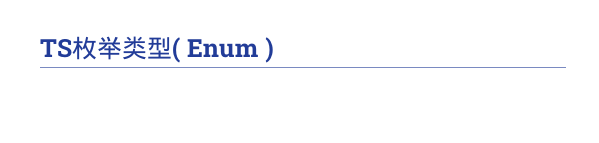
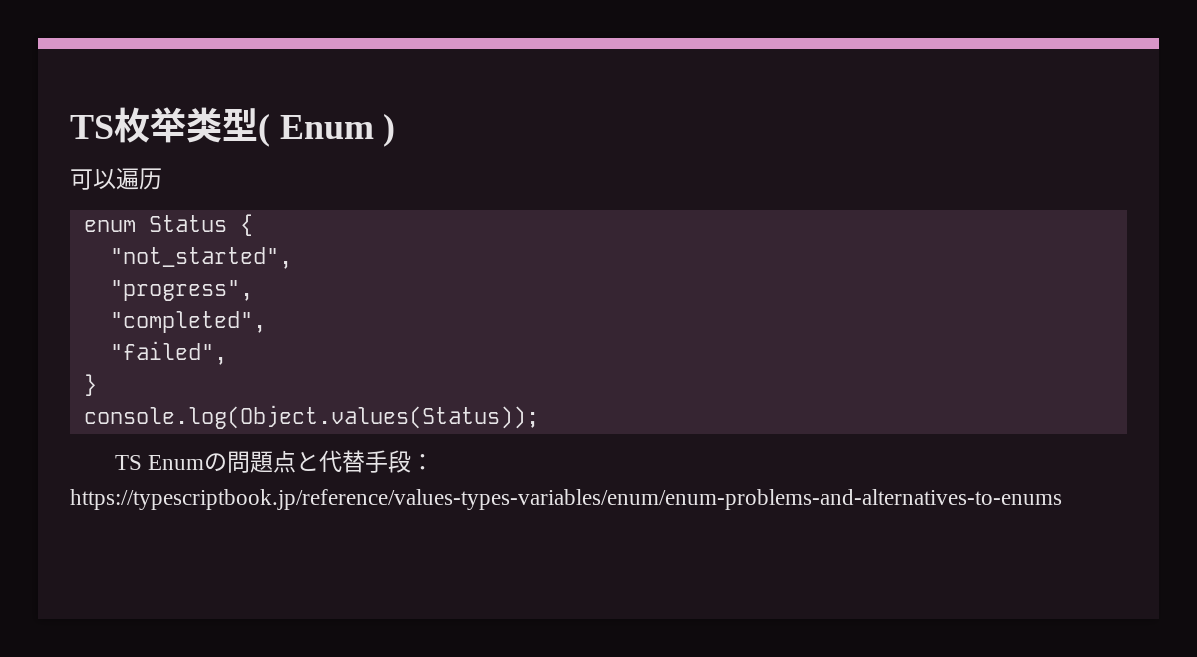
+ 可以遍历
+ enum Status {
+ "not_started",
+ "progress",
+ "completed",
+ "failed",
+ }
+ console.log(Object.values(Status));
+ TS Enumの問題点と代替手段：https://typescriptbook.jp/reference/values-types-variables/enum/enum-problems-and-alternatives-to-enums

